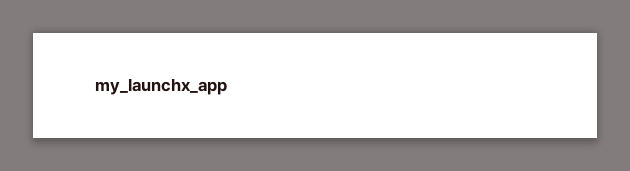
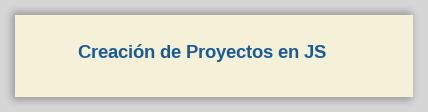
- my_launchx_app
+ Creación de Proyectos en JS

